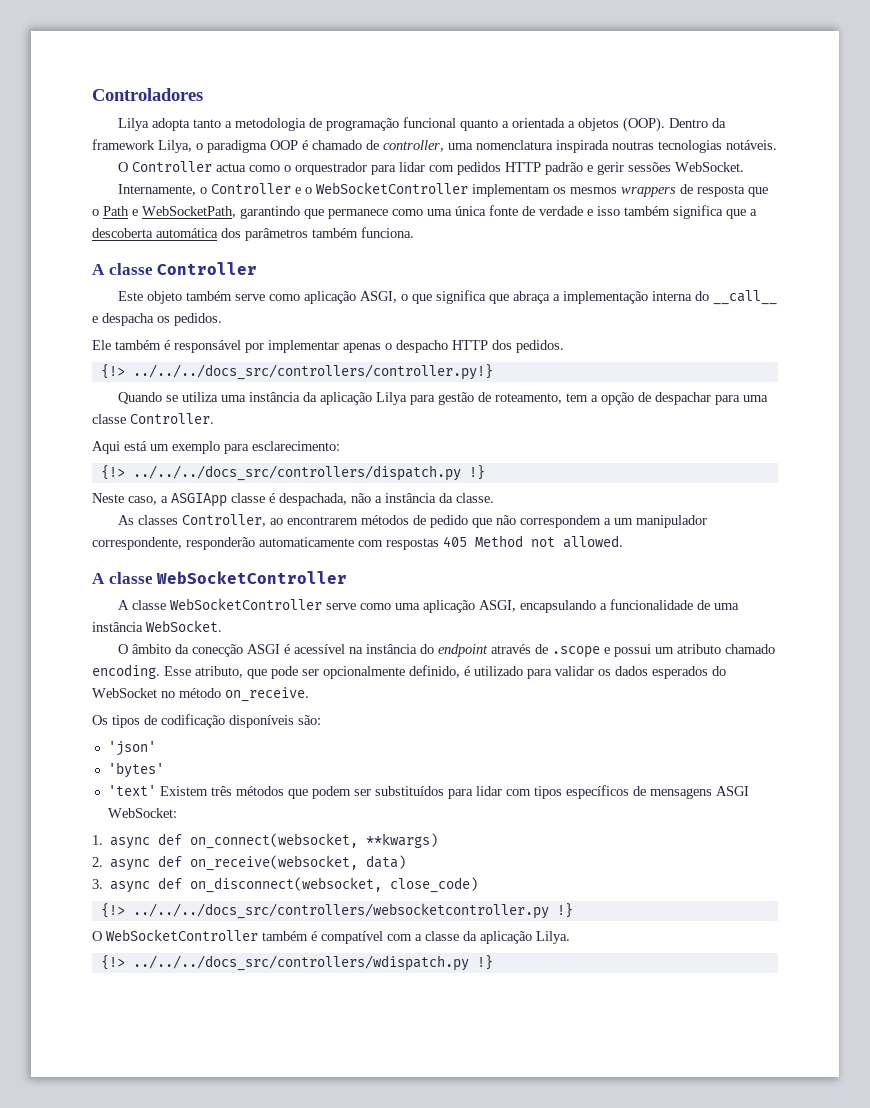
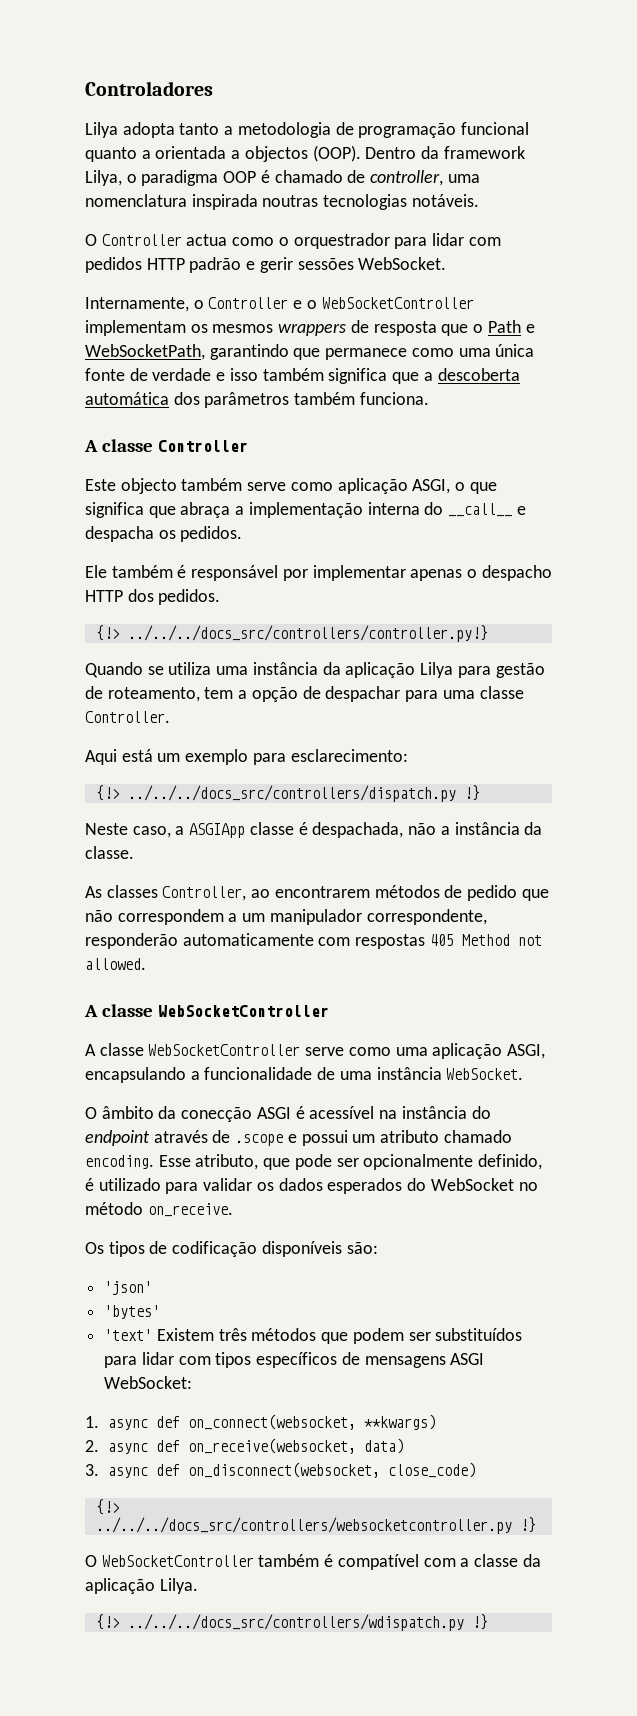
- Lilya adopta tanto a metodologia de programação funcional quanto a orientada a objetos (OOP).
+ Lilya adopta tanto a metodologia de programação funcional quanto a orientada a objectos (OOP).
- Este objeto também serve como aplicação ASGI, o que significa que abraça a implementação interna do __call__ e despacha os pedidos.
+ Este objecto também serve como aplicação ASGI, o que significa que abraça a implementação interna do __call__ e despacha os pedidos.

